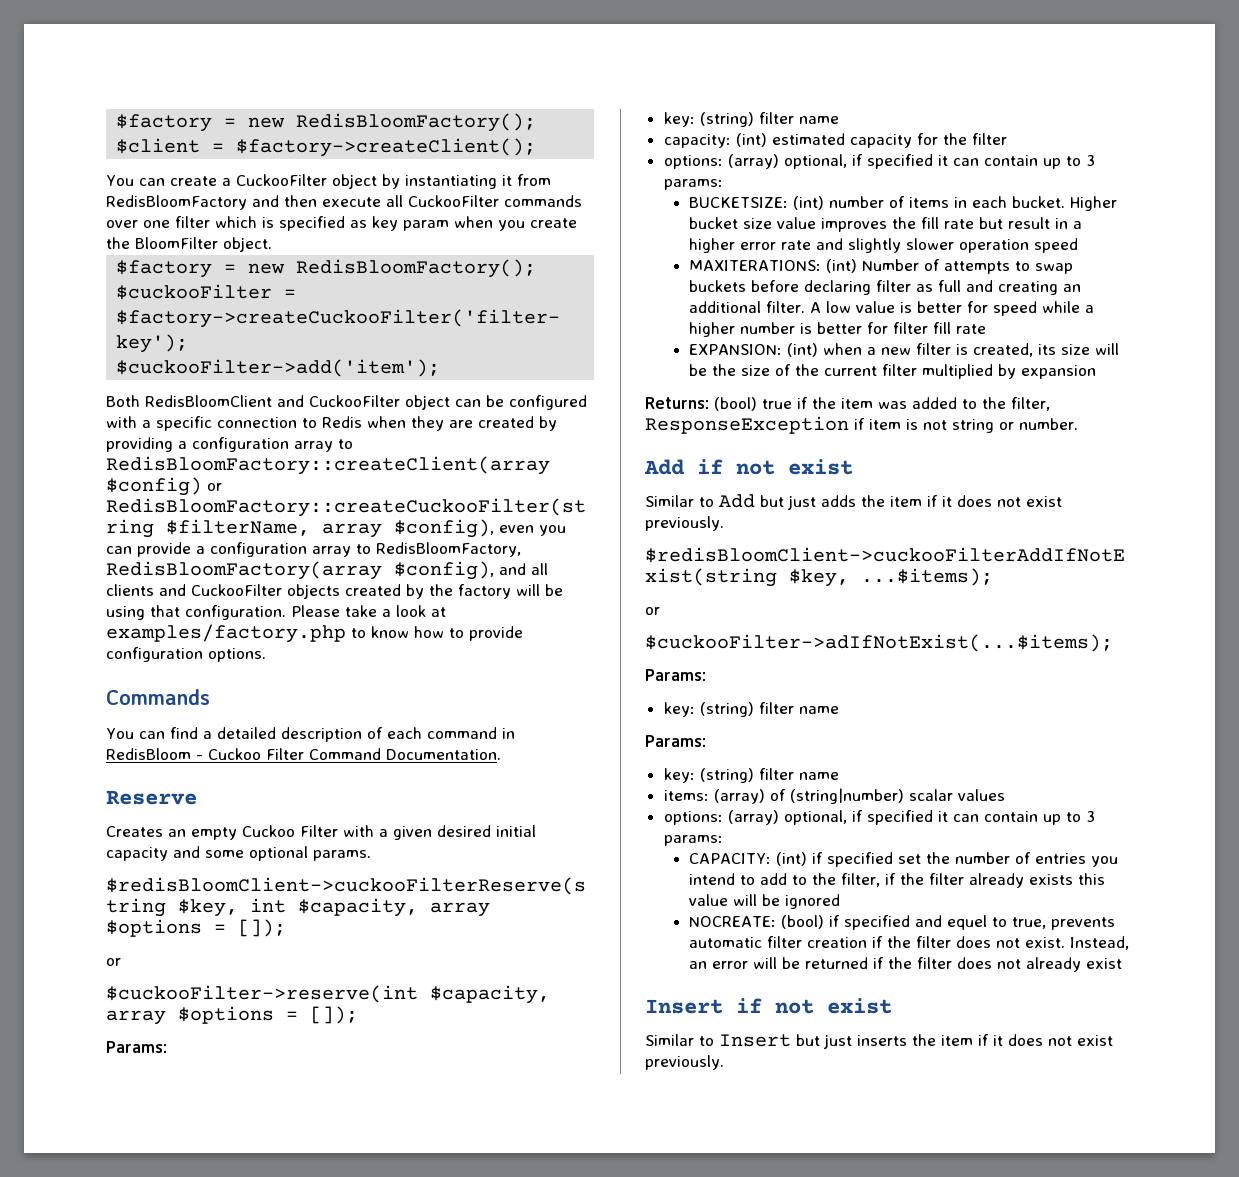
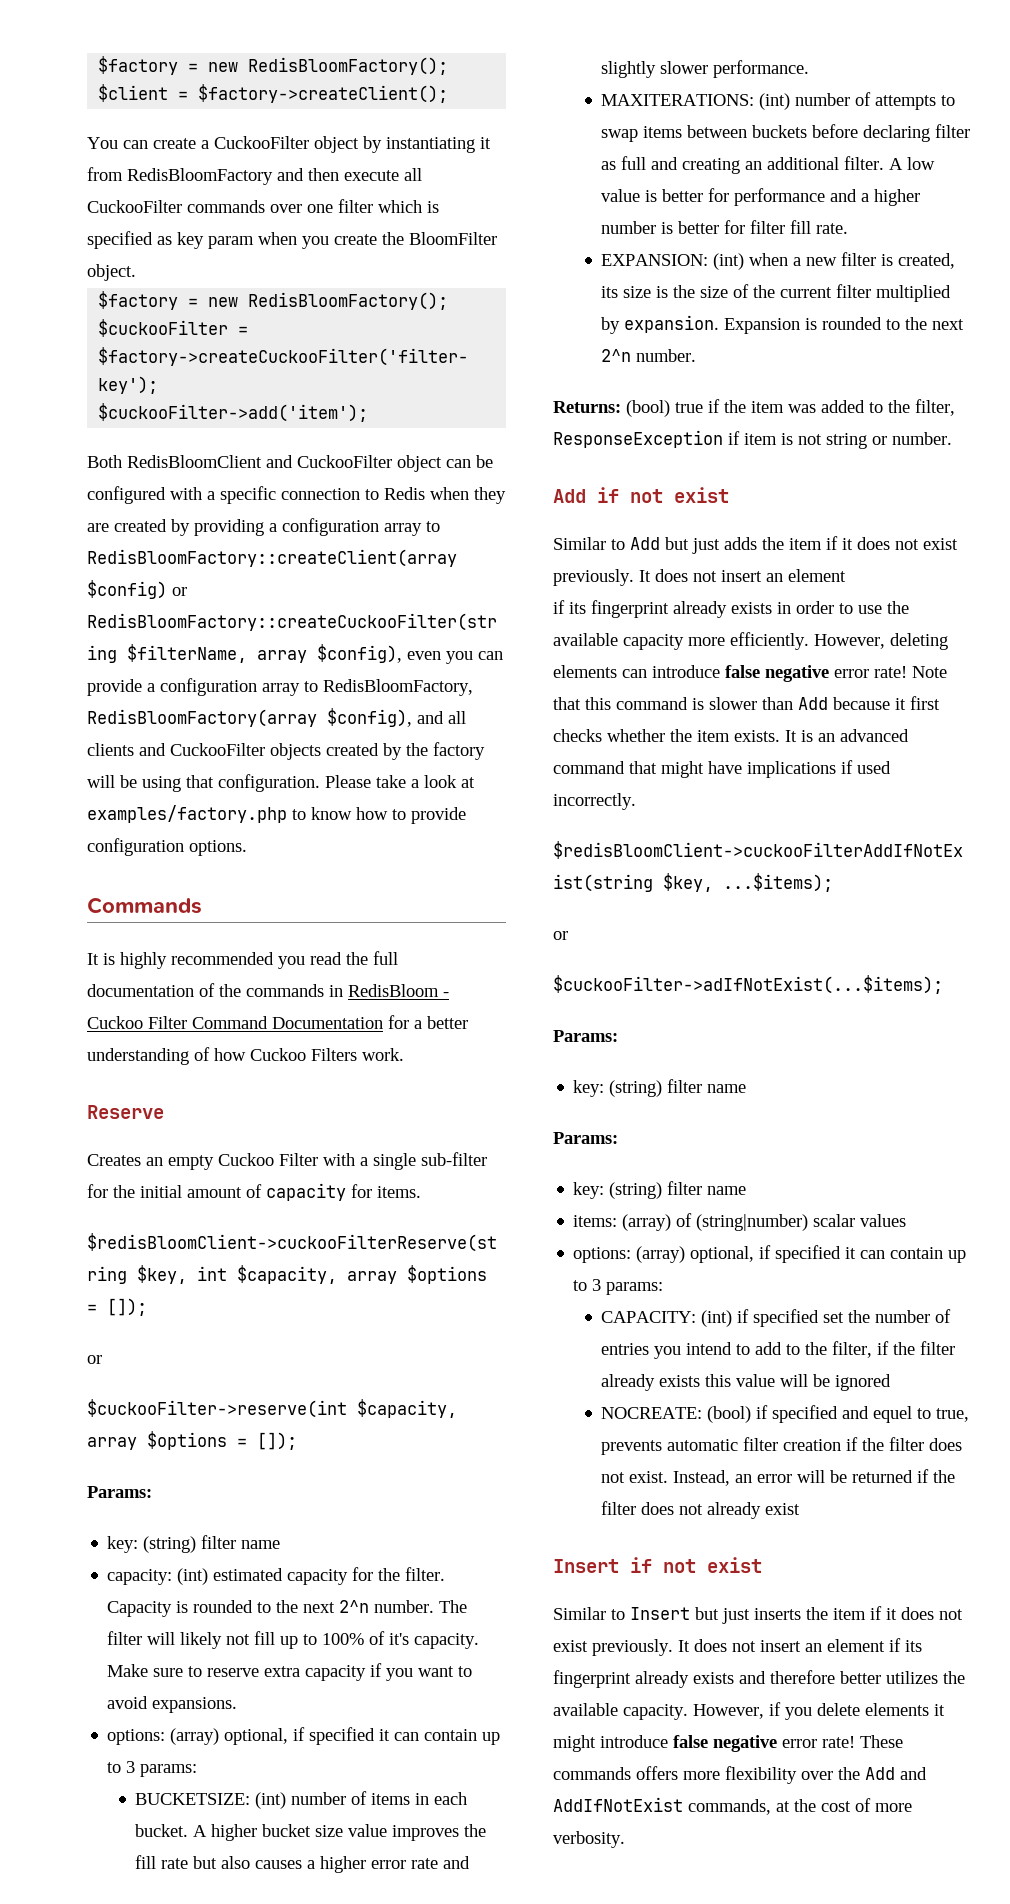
- You can find a detailed description of each command in RedisBloom - Cuckoo Filter Command Documentation.
+ It is highly recommended you read the full documentation of the commands in RedisBloom - Cuckoo Filter Command Documentation for a better understanding of how Cuckoo Filters work.
- Creates an empty Cuckoo Filter with a given desired initial capacity and some optional params.
+ Creates an empty Cuckoo Filter with a single sub-filter for the initial amount of capacity for items.
- capacity: (int) estimated capacity for the filter
+ capacity: (int) estimated capacity for the filter. Capacity is rounded to the next 2^n number. The filter will likely not fill up to 100% of it's capacity. Make sure to reserve extra capacity if you want to avoid expansions.
- Higher bucket size value improves the fill rate but result in a higher error rate and slightly slower operation speed
+ A higher bucket size value improves the fill rate but also causes a higher error rate and slightly slower performance.
- MAXITERATIONS: (int) Number of attempts to swap buckets before declaring filter as full and creating an additional filter.
+ MAXITERATIONS: (int) number of attempts to swap items between buckets before declaring filter as full and creating an additional filter.
- A low value is better for speed while a higher number is better for filter fill rate
+ A low value is better for performance and a higher number is better for filter fill rate.
- EXPANSION: (int) when a new filter is created, its size will be the size of the current filter multiplied by expansion
+ EXPANSION: (int) when a new filter is created, its size is the size of the current filter multiplied by expansion. Expansion is rounded to the next 2^n number.
- Similar to Add but just adds the item if it does not exist previously.
+ Similar to Add but just adds the item if it does not exist previously. It does not insert an element
+ if its fingerprint already exists in order to use the available capacity more efficiently. However, deleting elements can introduce false negative error rate! Note that this command is slower than Add because it first checks whether the item exists. It is an advanced command that might have implications if used incorrectly.
+ It does not insert an element if its fingerprint already exists and therefore better utilizes the available capacity. However, if you delete elements it might introduce false negative error rate! These commands offers more flexibility over the Add and AddIfNotExist commands, at the cost of more verbosity.

